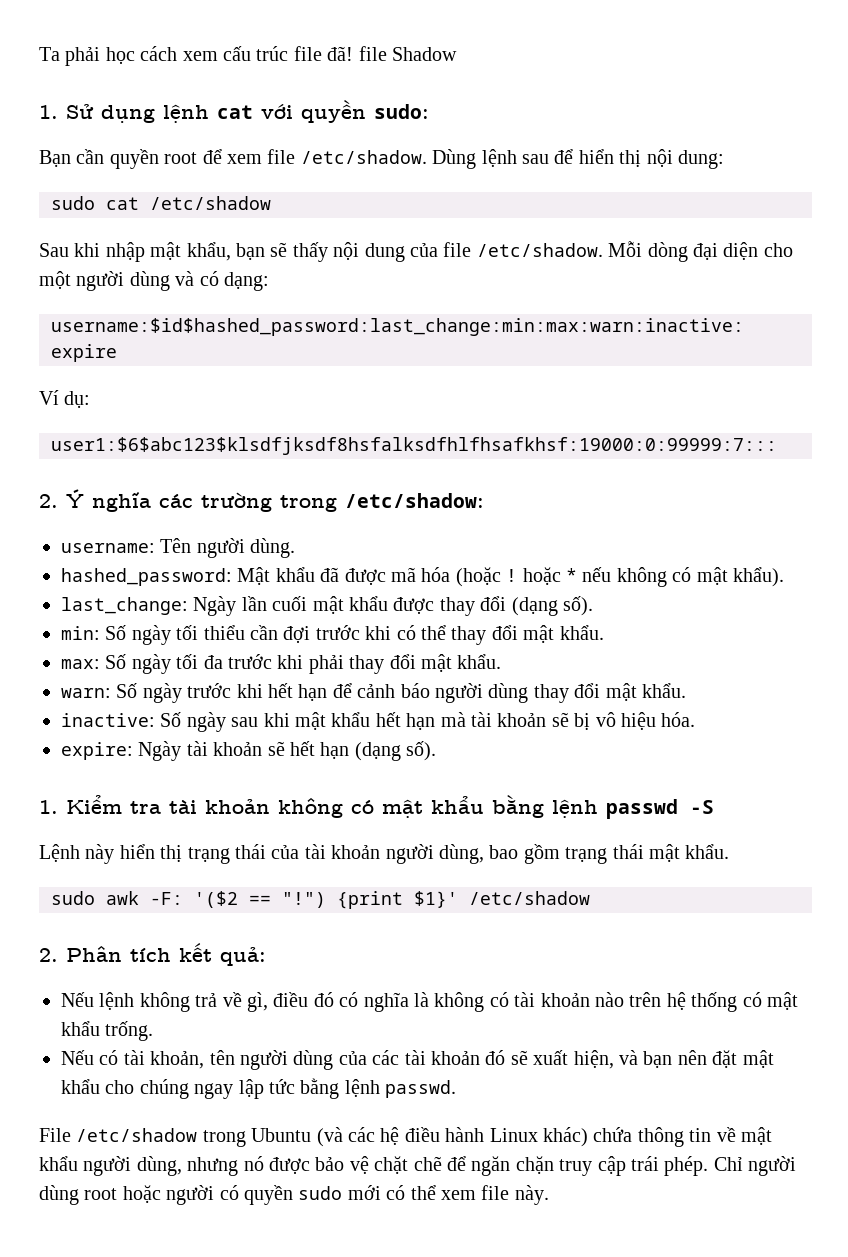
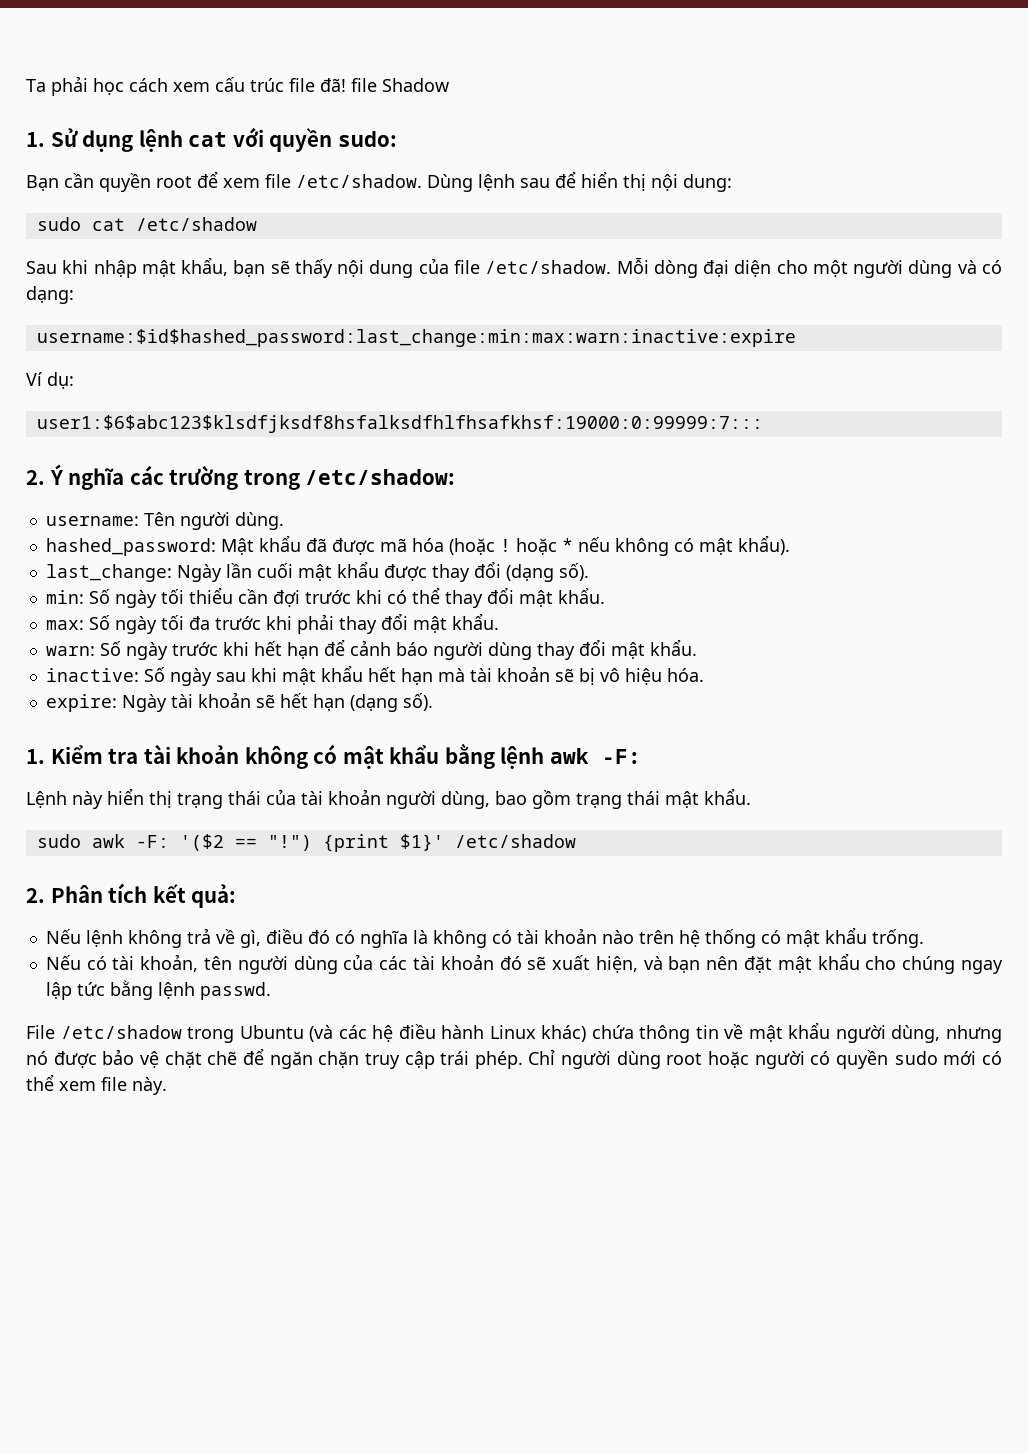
- 1. Kiểm tra tài khoản không có mật khẩu bằng lệnh passwd -S
+ 1. Kiểm tra tài khoản không có mật khẩu bằng lệnh awk -F:

